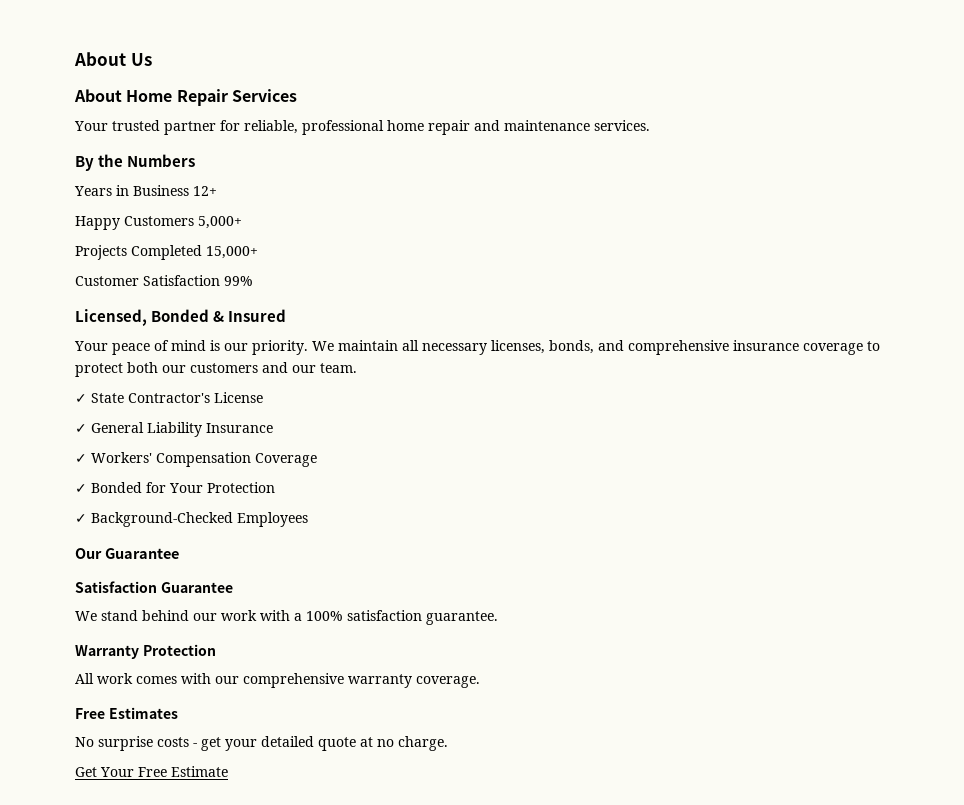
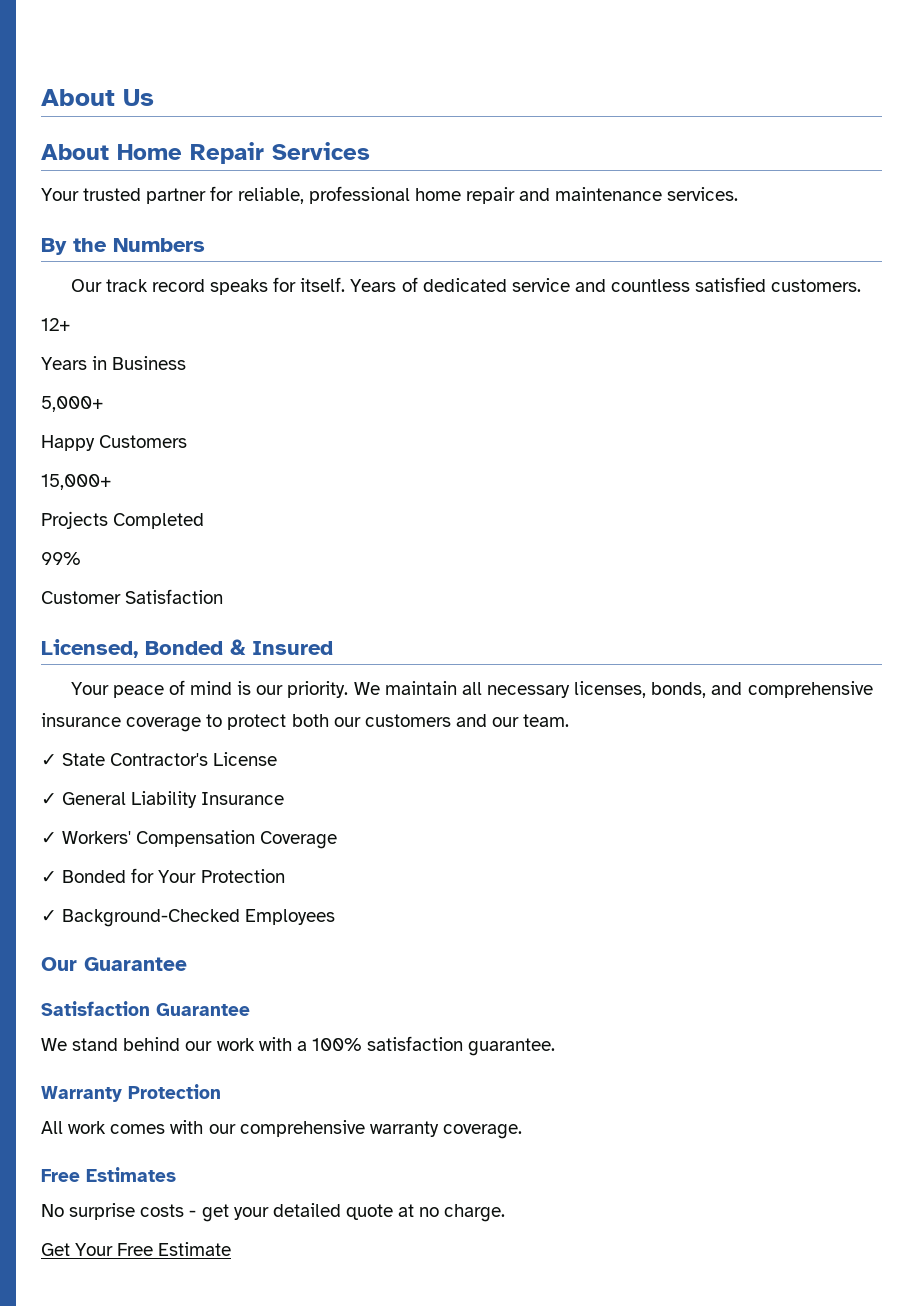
+ Our track record speaks for itself. Years of dedicated service and countless satisfied customers.
+ 12+
- Years in Business 12+
+ Years in Business
+ 5,000+
- Happy Customers 5,000+
+ Happy Customers
+ 15,000+
- Projects Completed 15,000+
+ Projects Completed
+ 99%
- Customer Satisfaction 99%
+ Customer Satisfaction

